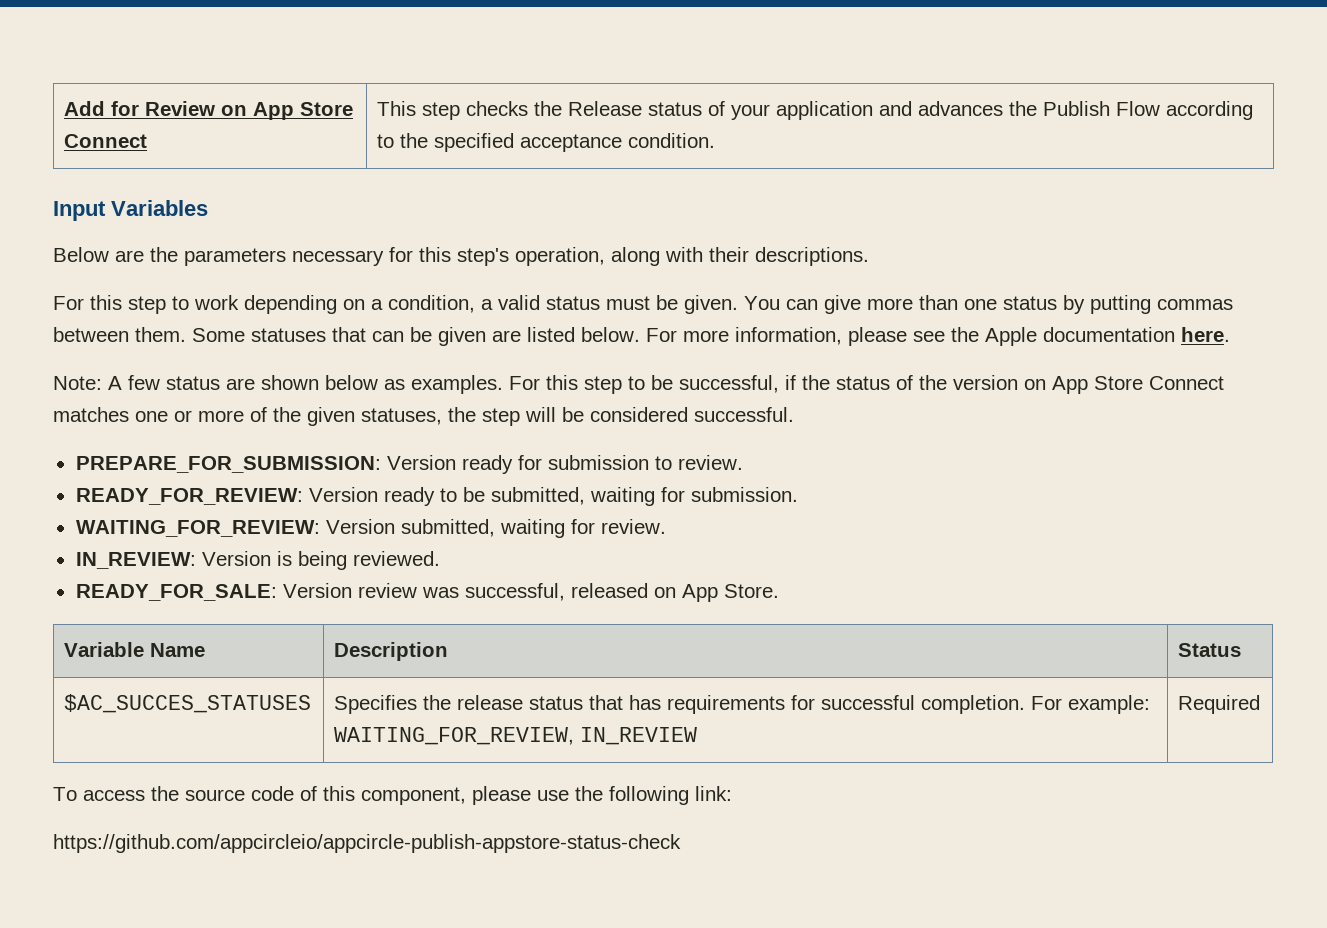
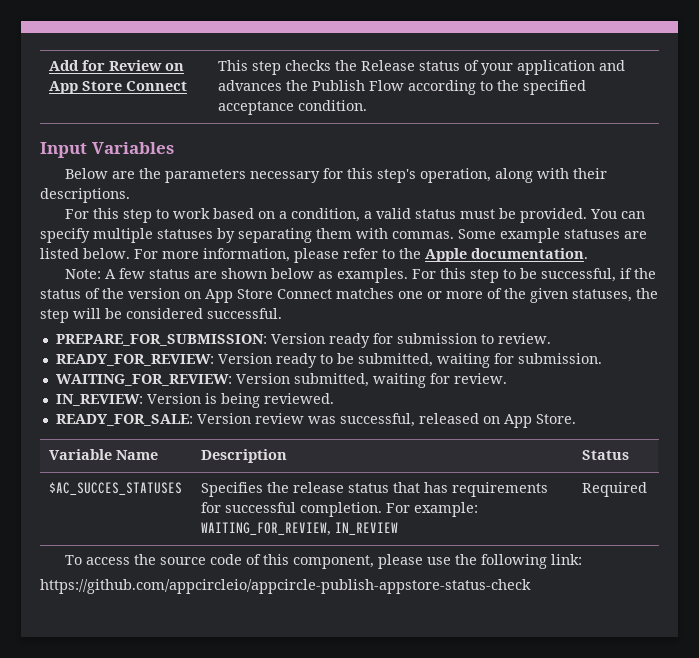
- For this step to work depending on a condition, a valid status must be given.
+ For this step to work based on a condition, a valid status must be provided.
- You can give more than one status by putting commas between them. Some statuses that can be given are listed below.
+ You can specify multiple statuses by separating them with commas. Some example statuses are listed below.
- For more information, please see the Apple documentation here.
+ For more information, please refer to the Apple documentation.

